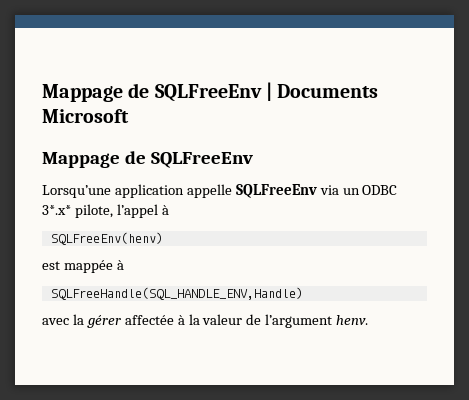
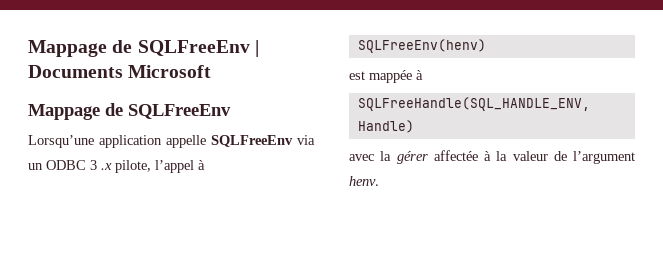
- Lorsqu’une application appelle SQLFreeEnv via un ODBC 3*.x* pilote, l’appel à
+ Lorsqu’une application appelle SQLFreeEnv via un ODBC 3 .x pilote, l’appel à

